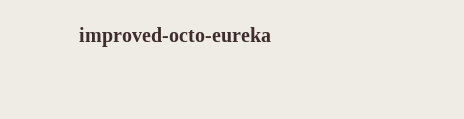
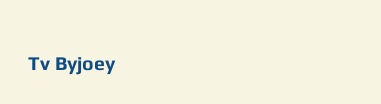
- improved-octo-eureka
+ Tv Byjoey

